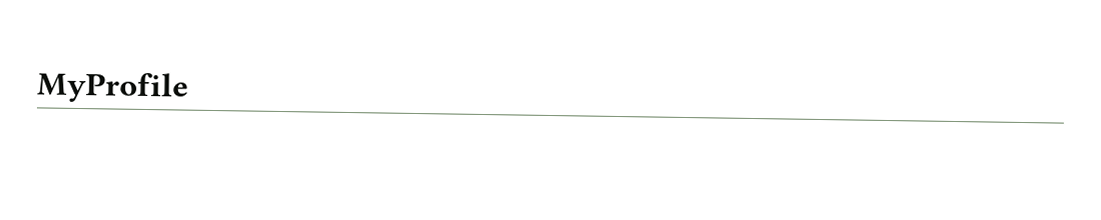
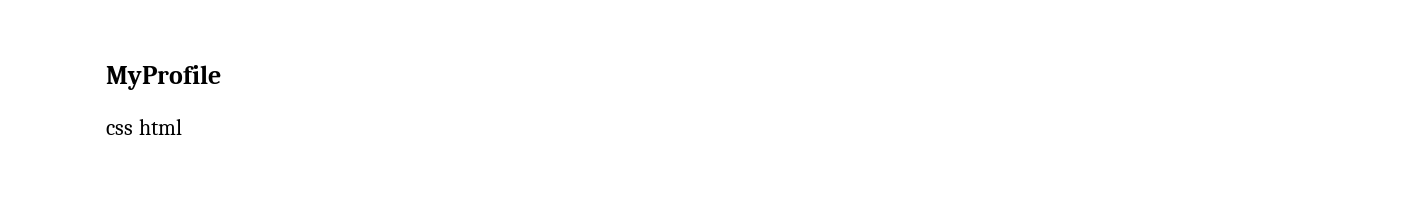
+ css html

